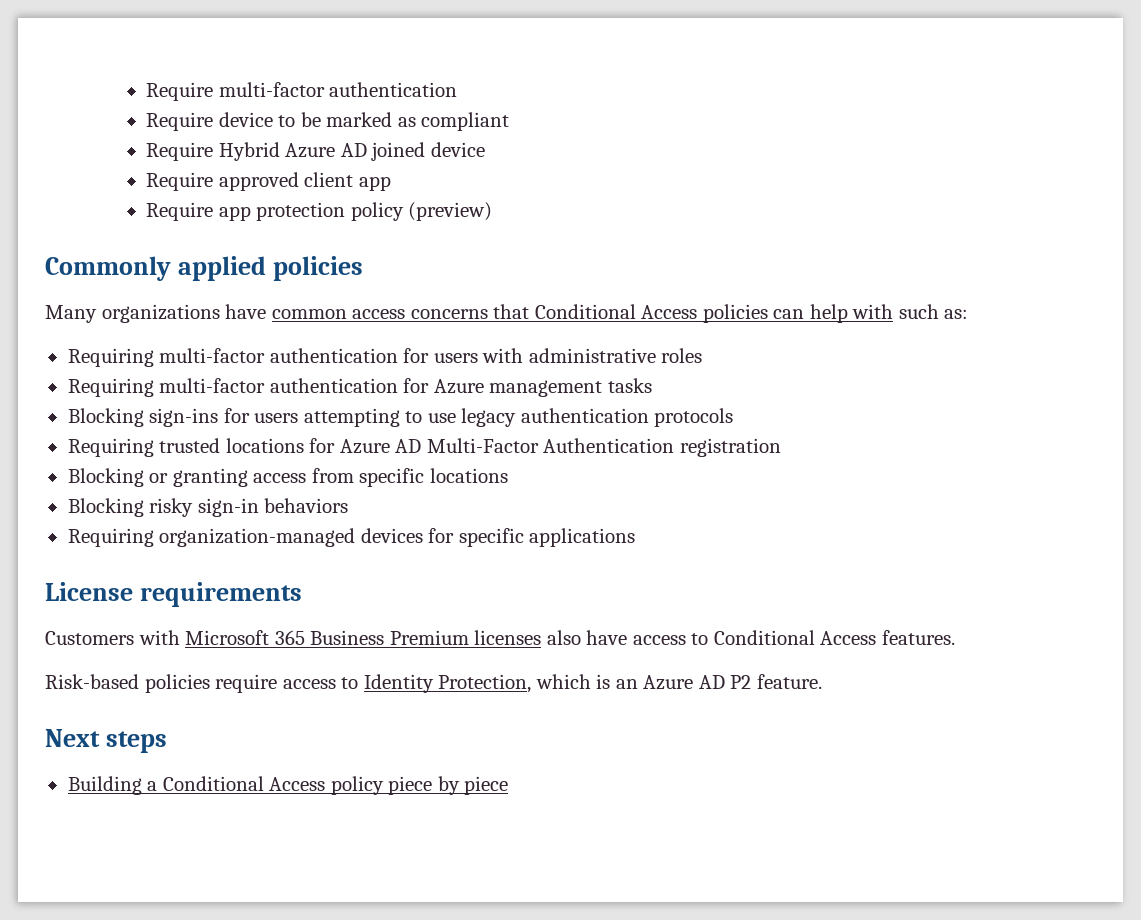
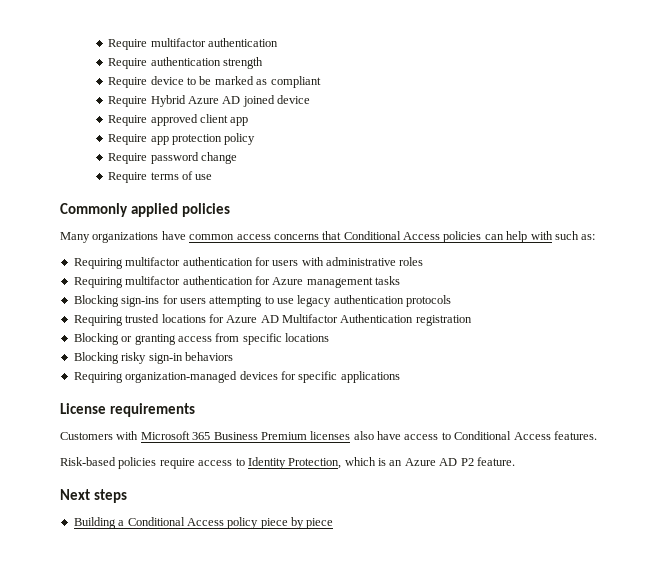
- Require multi-factor authentication
+ Require multifactor authentication
+ Require authentication strength
- Require app protection policy (preview)
+ Require app protection policy
+ Require password change
+ Require terms of use
- Requiring multi-factor authentication for users with administrative roles
+ Requiring multifactor authentication for users with administrative roles
- Requiring multi-factor authentication for Azure management tasks
+ Requiring multifactor authentication for Azure management tasks
- Requiring trusted locations for Azure AD Multi-Factor Authentication registration
+ Requiring trusted locations for Azure AD Multifactor Authentication registration

